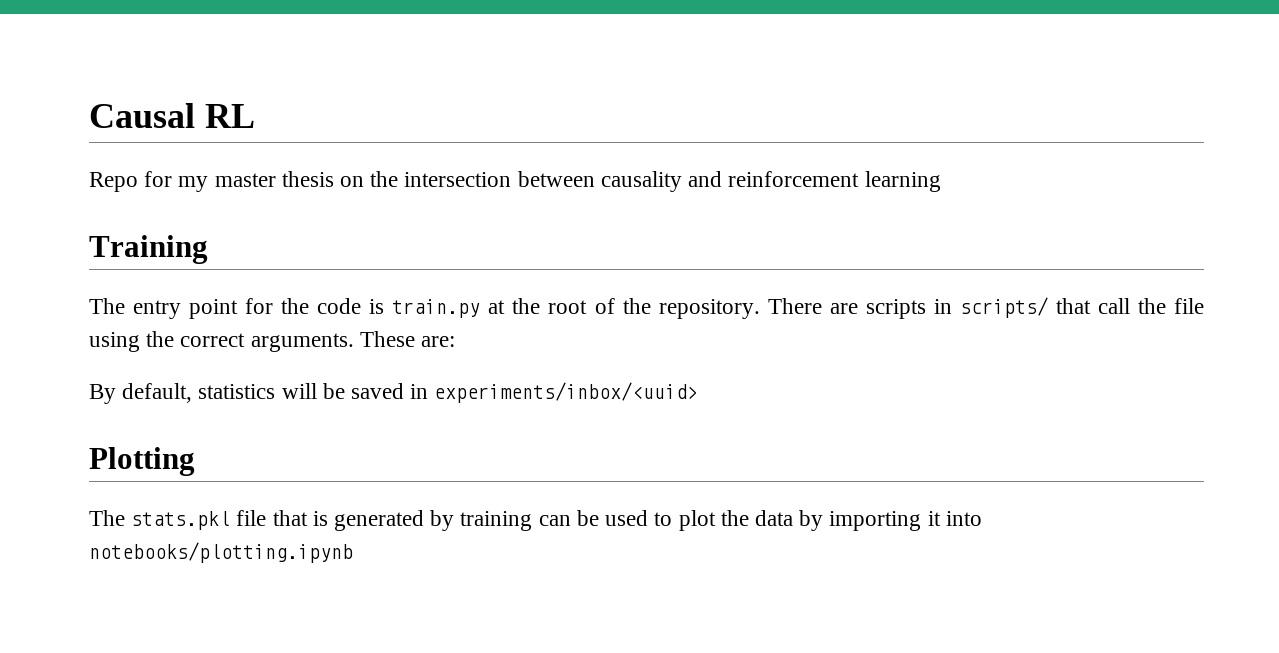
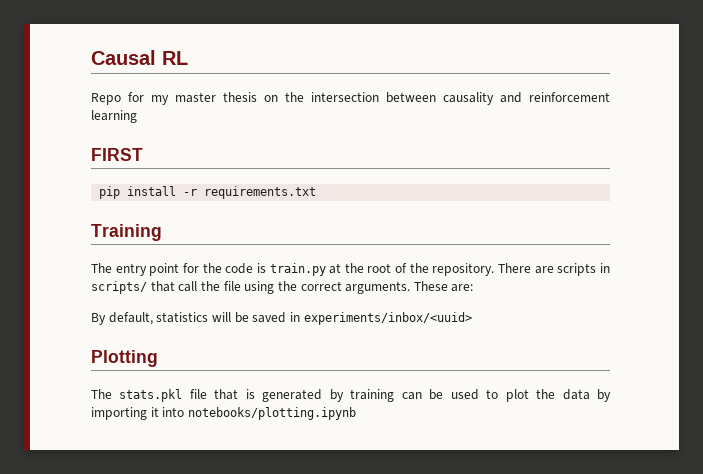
+ FIRST
+ pip install -r requirements.txt

